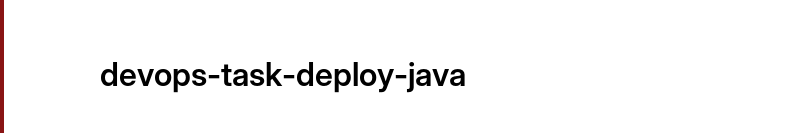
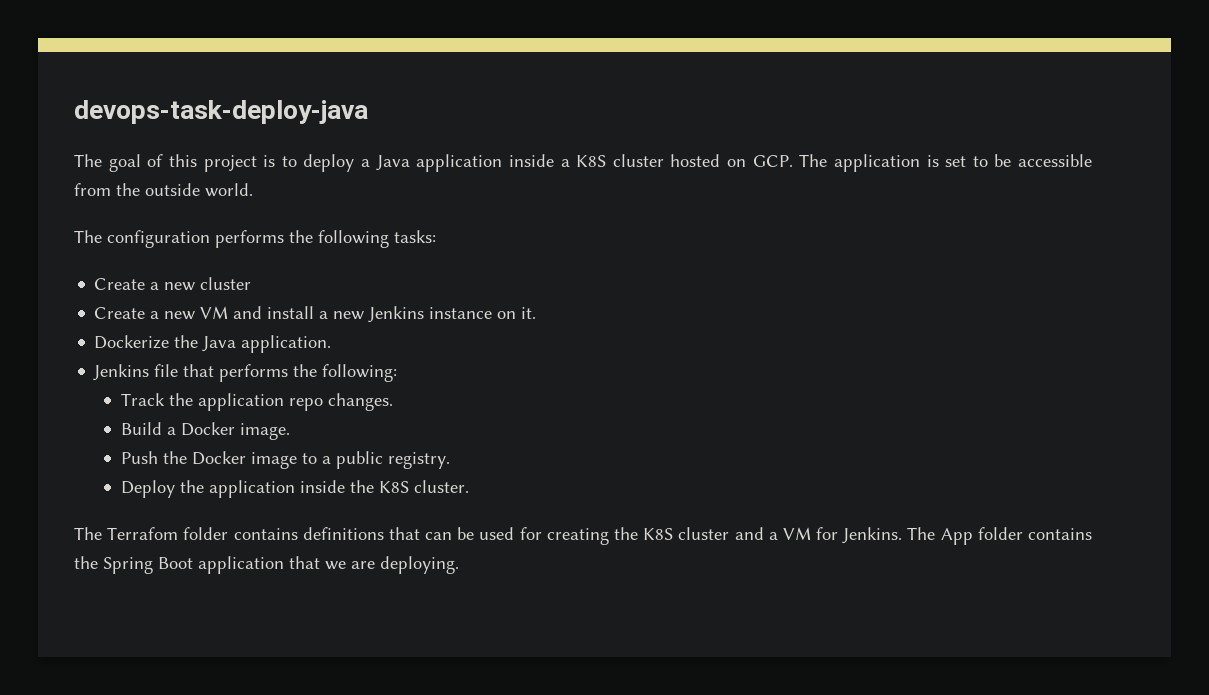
+ The goal of this project is to deploy a Java application inside a K8S cluster hosted on GCP. The application is set to be accessible from the outside world.
+ The configuration performs the following tasks:
+ Create a new cluster
+ Create a new VM and install a new Jenkins instance on it.
+ Dockerize the Java application.
+ Jenkins file that performs the following:
+ Track the application repo changes.
+ Build a Docker image.
+ Push the Docker image to a public registry.
+ Deploy the application inside the K8S cluster.
+ The Terrafom folder contains definitions that can be used for creating the K8S cluster and a VM for Jenkins. The App folder contains the Spring Boot application that we are deploying.

